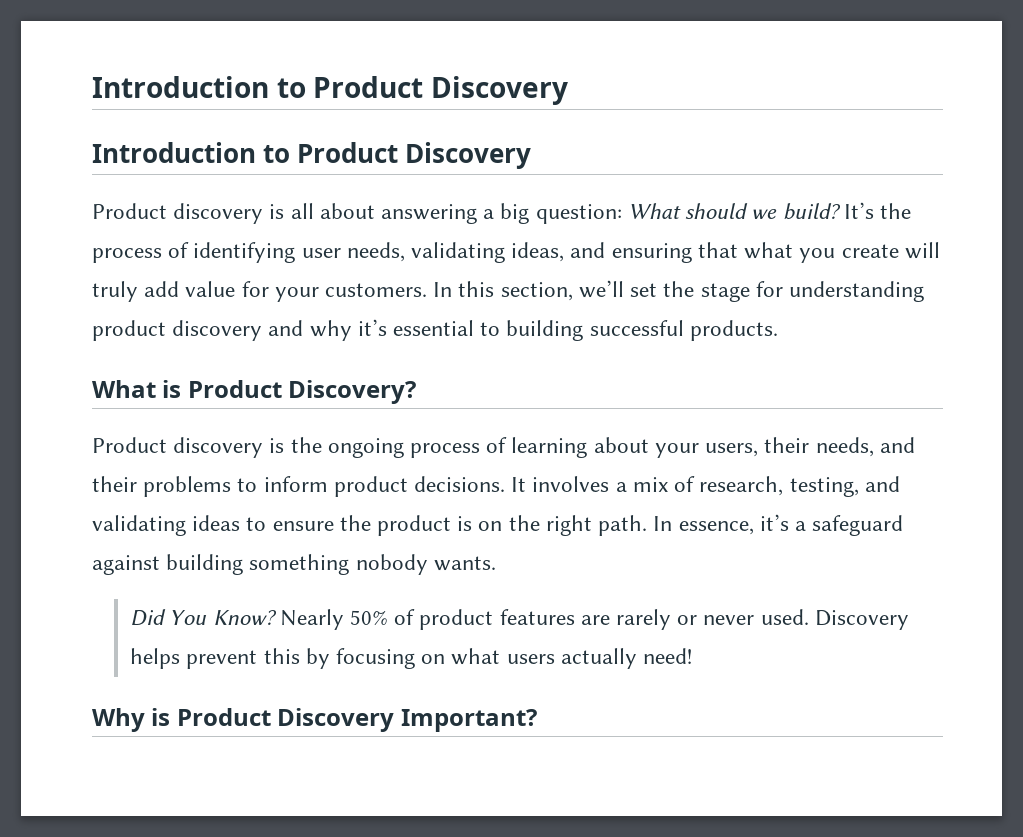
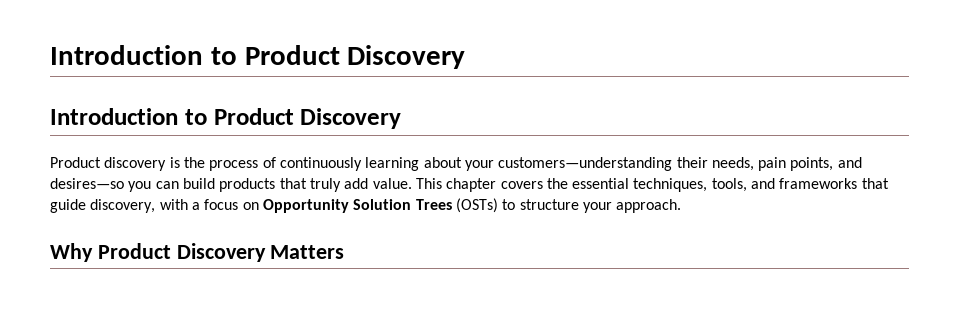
- Product discovery is all about answering a big question: What should we build? It’s the process of identifying user needs, validating ideas, and ensuring that what you create will truly add value for your customers. In this section, we’ll set the stage for understanding product discovery and why it’s essential to building successful products.
- What is Product Discovery?
- Product discovery is the ongoing process of learning about your users, their needs, and their problems to inform product decisions. It involves a mix of research, testing, and validating ideas to ensure the product is on the right path. In essence, it’s a safeguard against building something nobody wants.
- Did You Know? Nearly 50% of product features are rarely or never used. Discovery helps prevent this by focusing on what users actually need!
+ Product discovery is the process of continuously learning about your customers—understanding their needs, pain points, and desires—so you can build products that truly add value. This chapter covers the essential techniques, tools, and frameworks that guide discovery, with a focus on Opportunity Solution Trees (OSTs) to structure your approach.
- Why is Product Discovery Important?
+ Why Product Discovery Matters

